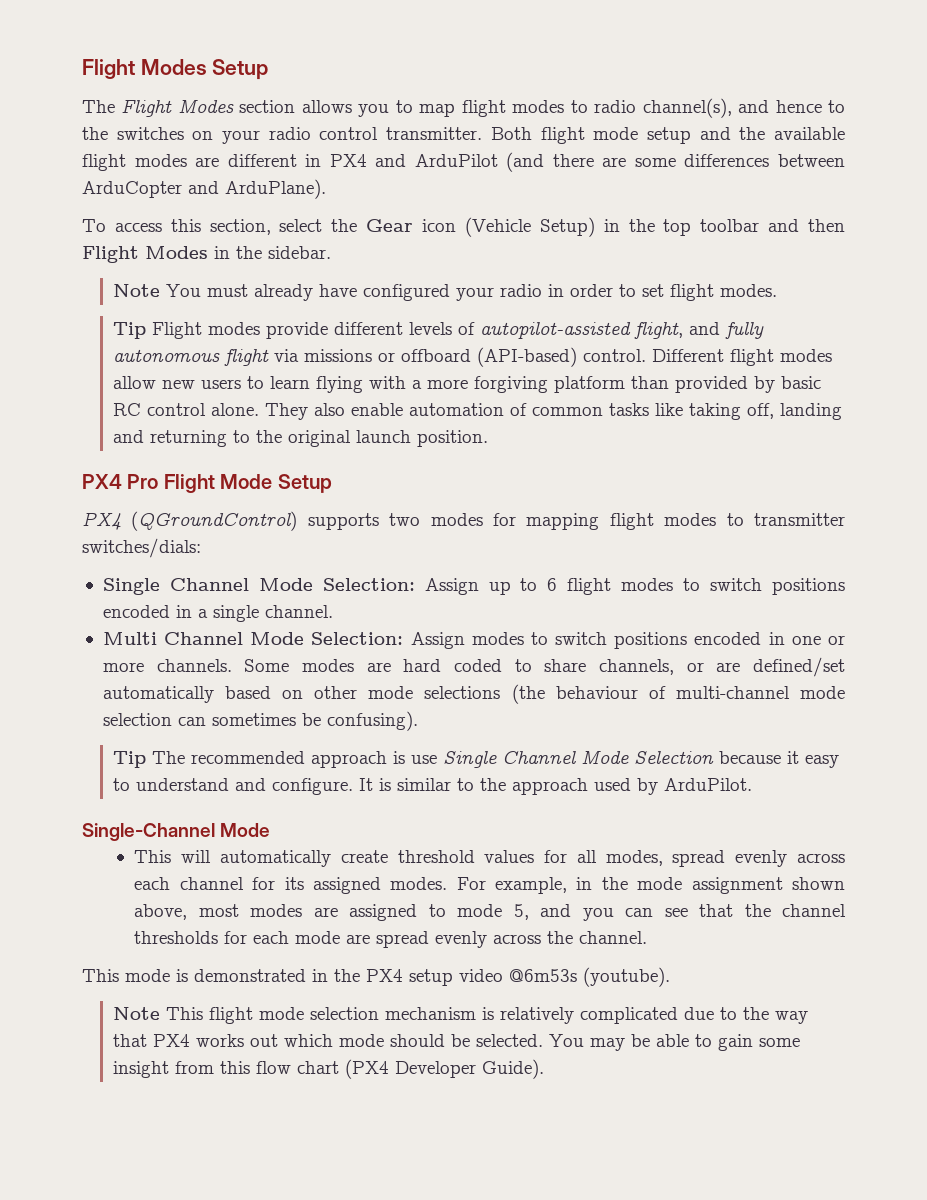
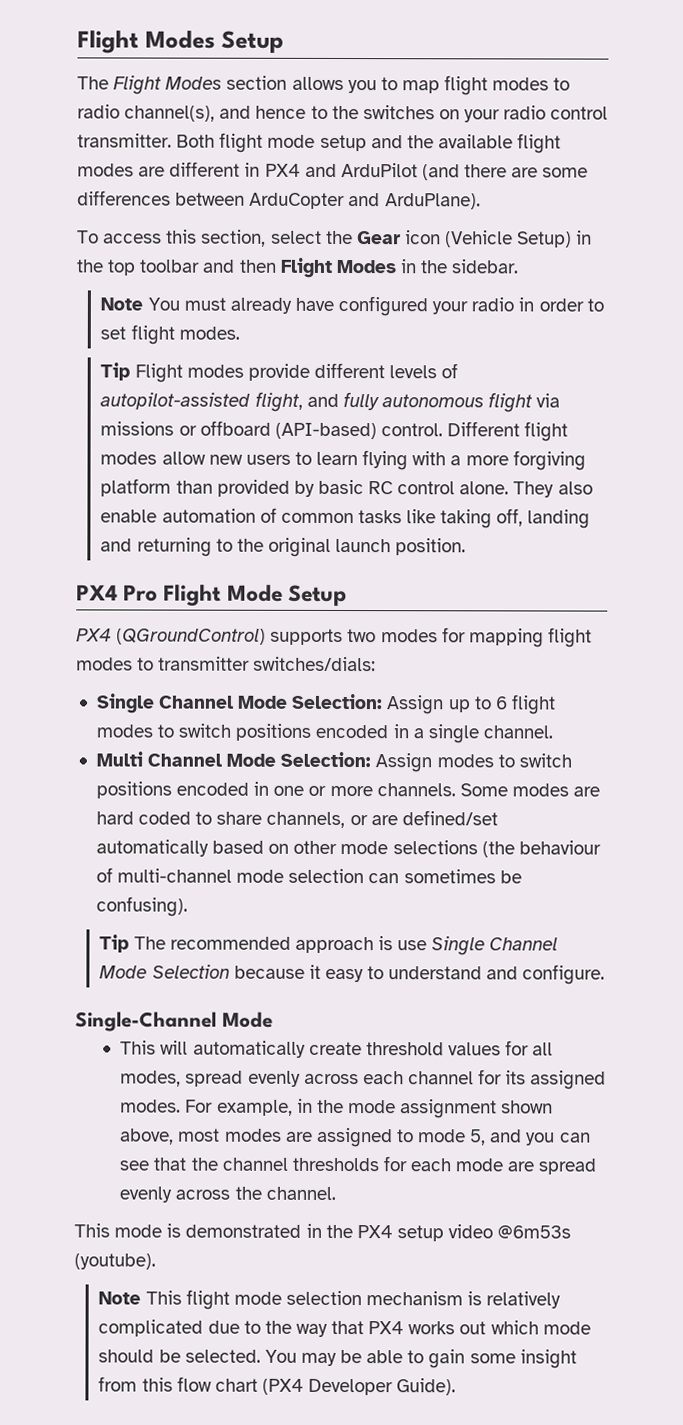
- It is similar to the approach used by ArduPilot.

